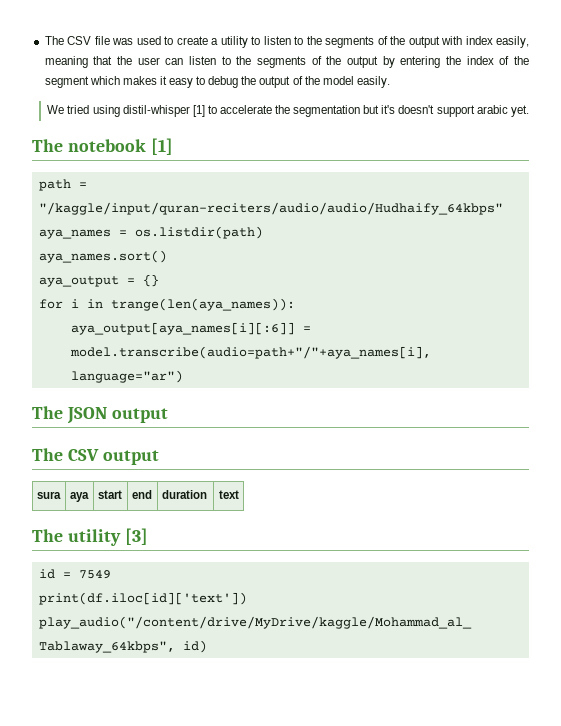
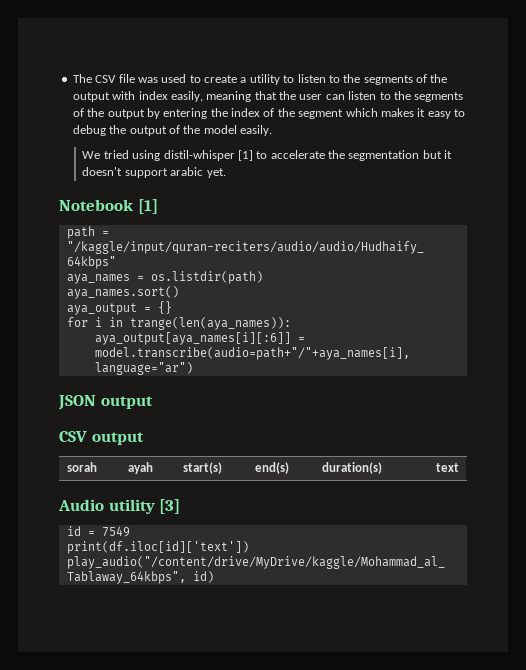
- We tried using distil-whisper [1] to accelerate the segmentation but it's doesn't support arabic yet.
+ We tried using distil-whisper [1] to accelerate the segmentation but it doesn't support arabic yet.
- The notebook [1]
+ Notebook [1]
- The JSON output
+ JSON output
- The CSV output
+ CSV output
- sura | aya | start | end | duration | text
+ sorah | ayah | start(s) | end(s) | duration(s) | text
- The utility [3]
+ Audio utility [3]

